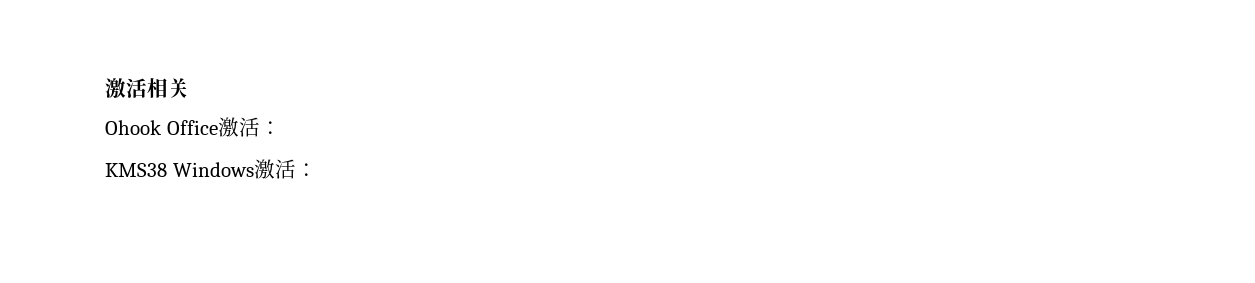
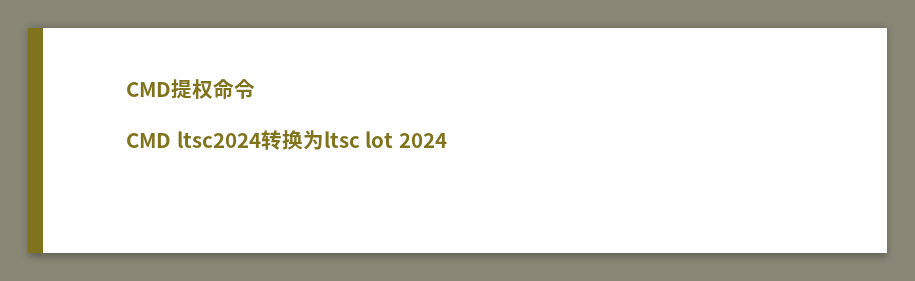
- 激活相关
- Ohook Office激活：
- KMS38 Windows激活：
+ CMD提权命令
+ CMD ltsc2024转换为ltsc lot 2024

